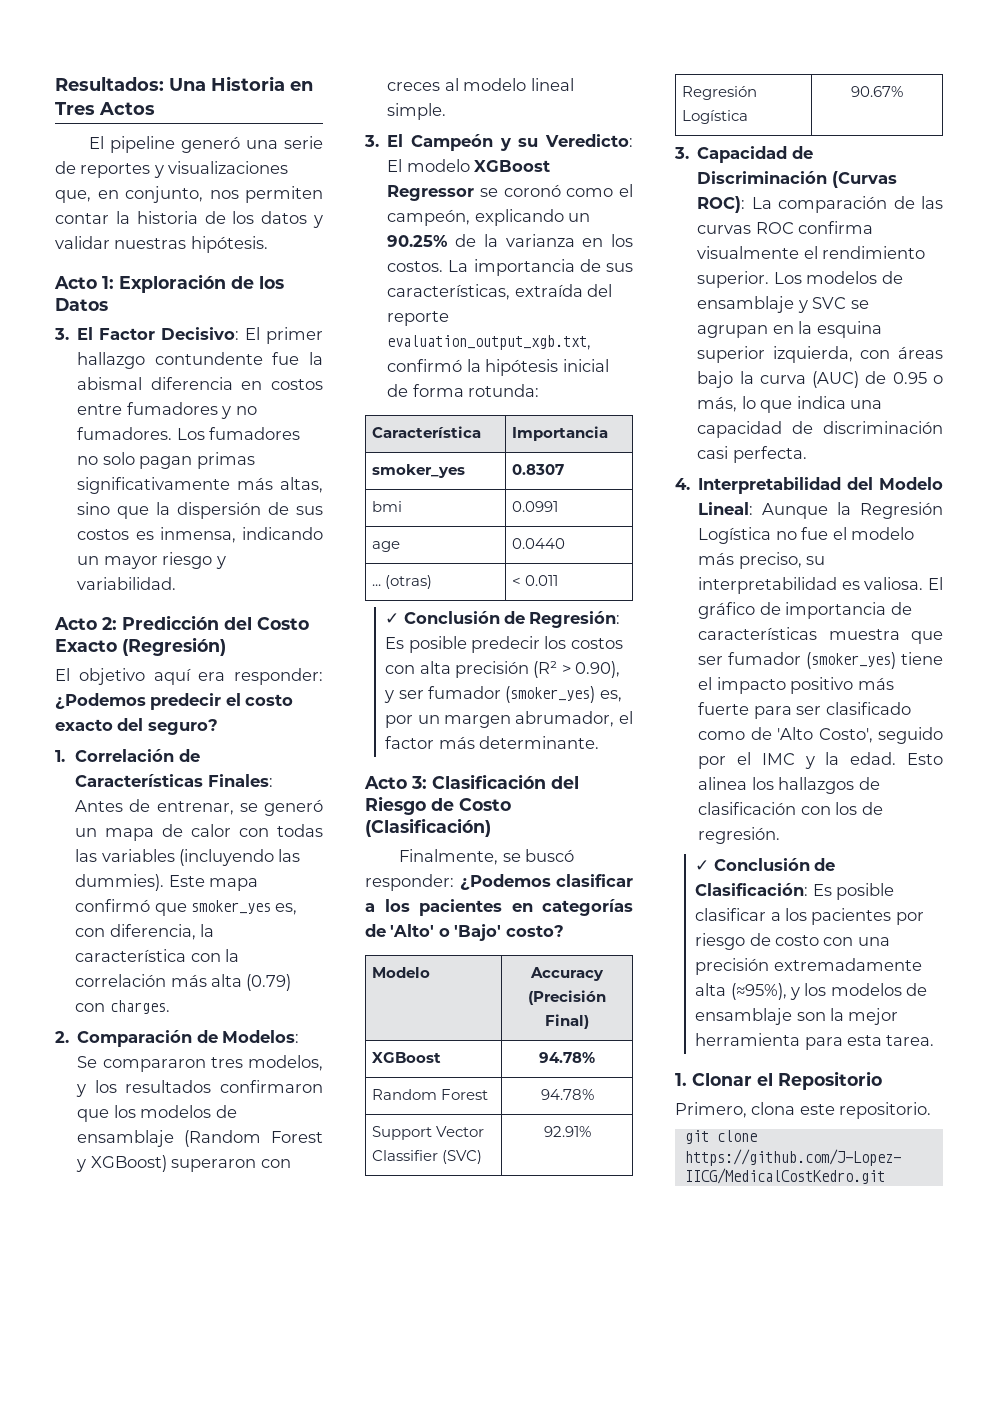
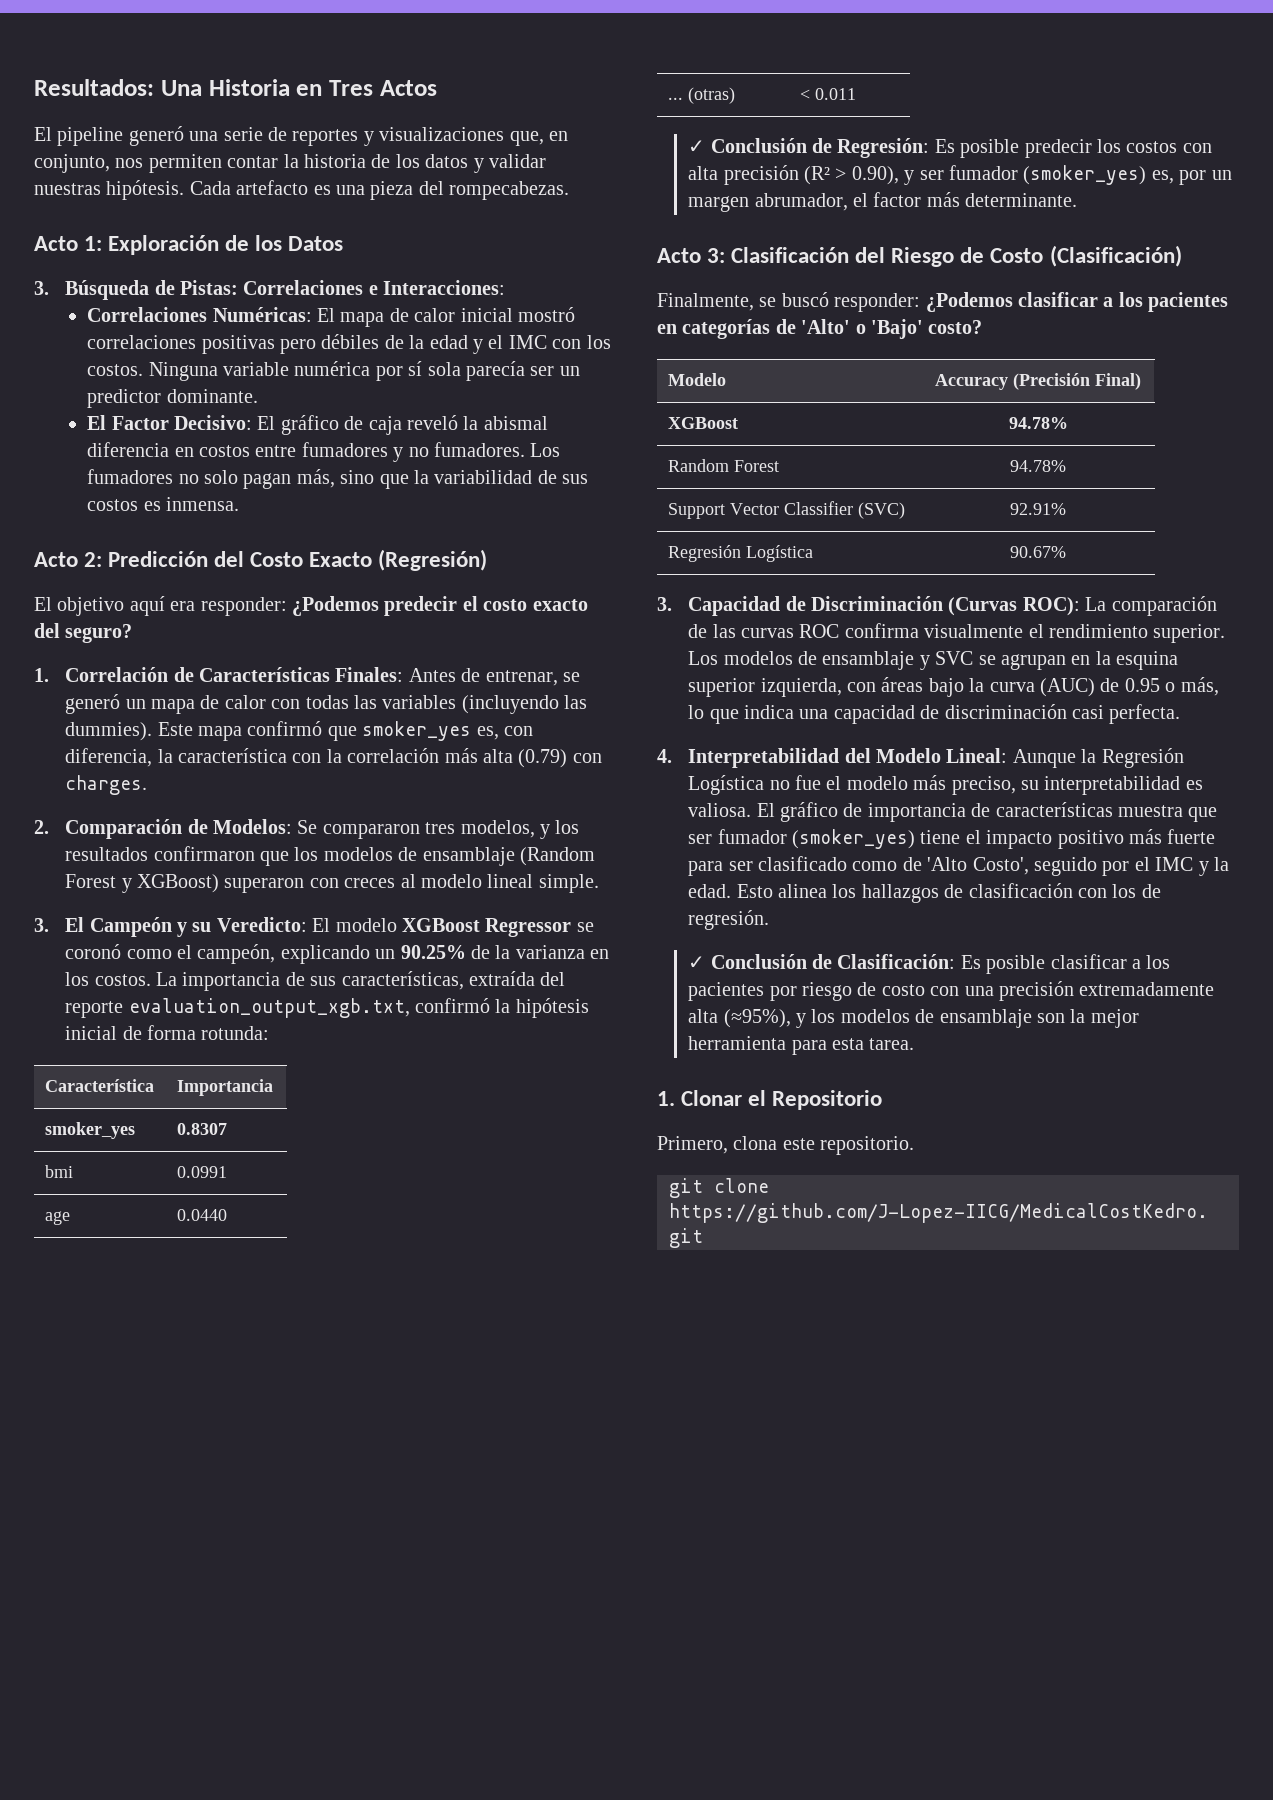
+ Cada artefacto es una pieza del rompecabezas.
- 3. El Factor Decisivo: El primer hallazgo contundente fue la abismal diferencia en costos entre fumadores y no fumadores.
+ 3. Búsqueda de Pistas: Correlaciones e Interacciones:
+ Correlaciones Numéricas: El mapa de calor inicial mostró correlaciones positivas pero débiles de la edad y el IMC con los costos. Ninguna variable numérica por sí sola parecía ser un predictor dominante.
+ El Factor Decisivo: El gráfico de caja reveló la abismal diferencia en costos entre fumadores y no fumadores.
- Los fumadores no solo pagan primas significativamente más altas, sino que la dispersión de sus costos es inmensa, indicando un mayor riesgo y variabilidad.
+ Los fumadores no solo pagan más, sino que la variabilidad de sus costos es inmensa.

